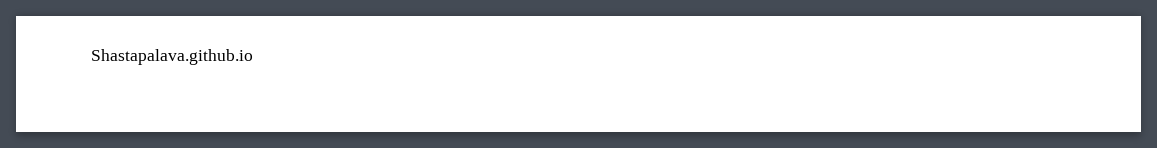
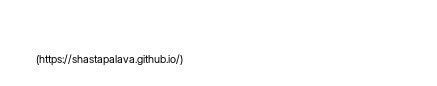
- Shastapalava.github.io
+ (https://shastapalava.github.io/)

